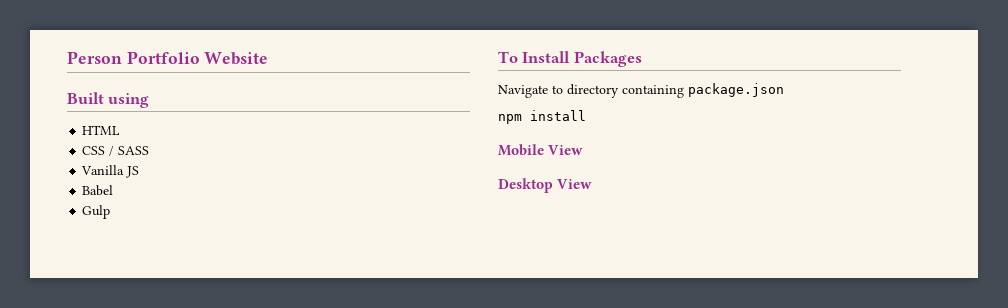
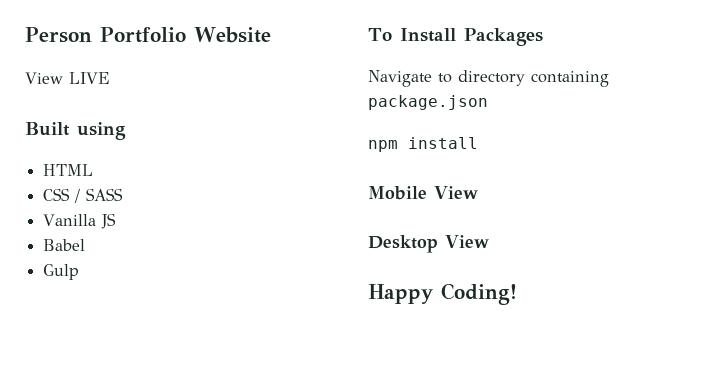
+ View LIVE
+ Happy Coding!

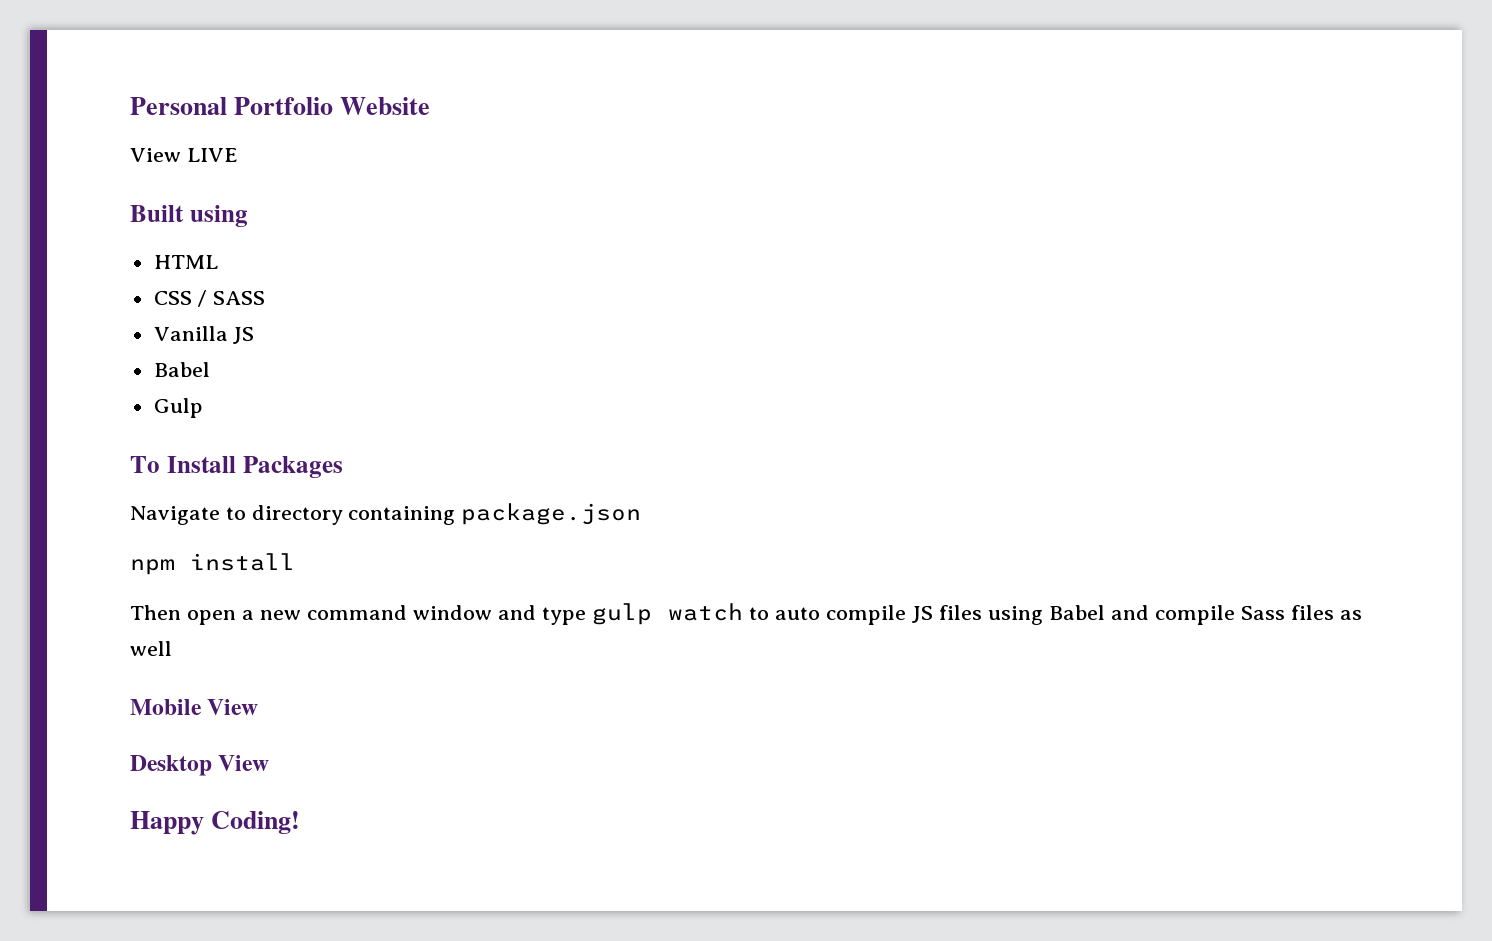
- Person Portfolio Website
+ Personal Portfolio Website
+ Then open a new command window and type gulp watch to auto compile JS files using Babel and compile Sass files as well

